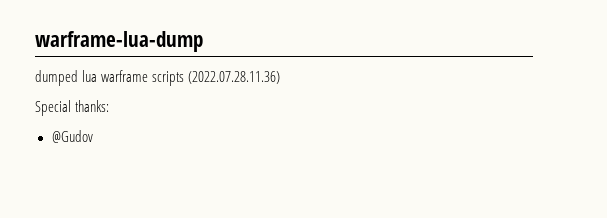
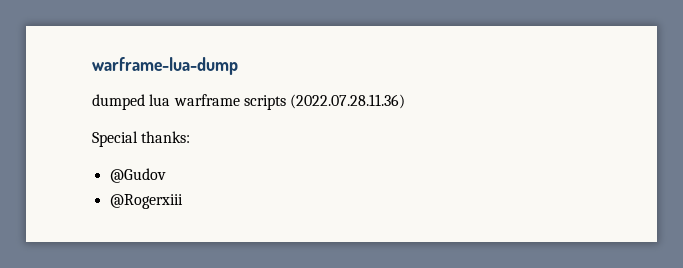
+ @Rogerxiii

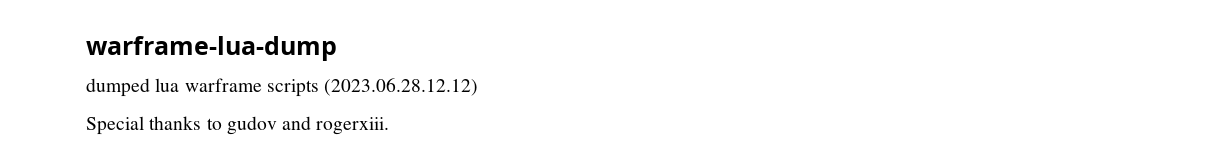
- dumped lua warframe scripts (2022.07.28.11.36)
+ dumped lua warframe scripts (2023.06.28.12.12)
- Special thanks:
- @Gudov
- @Rogerxiii
+ Special thanks to gudov and rogerxiii.

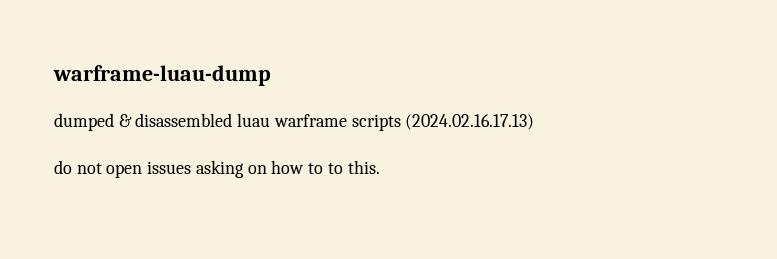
- warframe-lua-dump
+ warframe-luau-dump
- dumped lua warframe scripts (2023.06.28.12.12)
- Special thanks to gudov and rogerxiii.
+ dumped & disassembled luau warframe scripts (2024.02.16.17.13)
+ do not open issues asking on how to to this.

